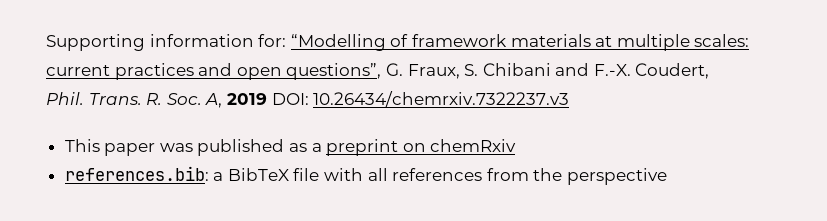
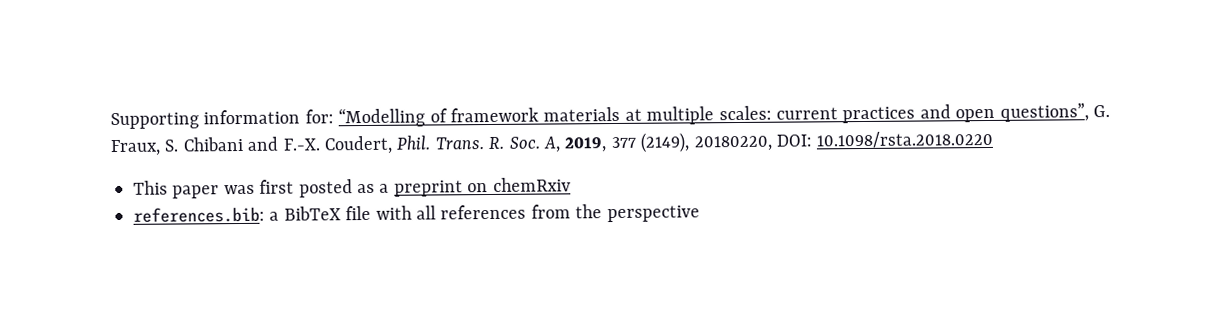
- R. Soc. A, 2019 DOI: 10.26434/chemrxiv.7322237.v3
+ R. Soc. A, 2019, 377 (2149), 20180220, DOI: 10.1098/rsta.2018.0220
- This paper was published as a preprint on chemRxiv
+ This paper was first posted as a preprint on chemRxiv

